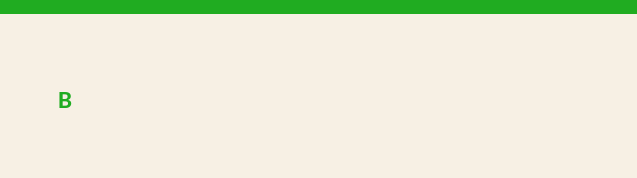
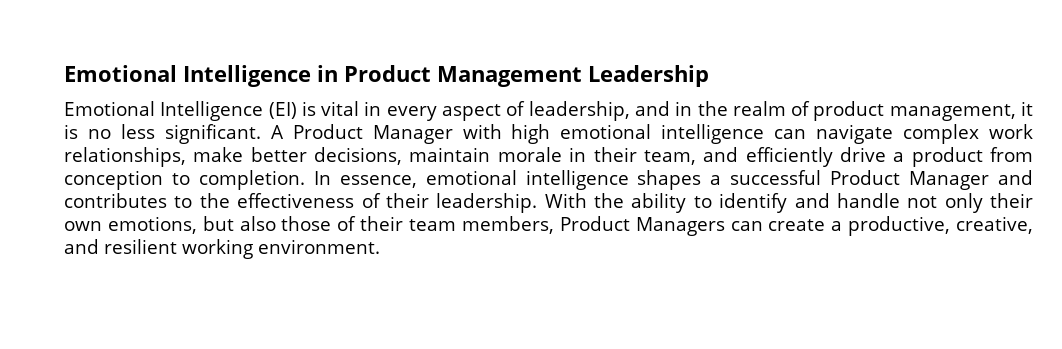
- B
+ Emotional Intelligence in Product Management Leadership
+ Emotional Intelligence (EI) is vital in every aspect of leadership, and in the realm of product management, it is no less significant. A Product Manager with high emotional intelligence can navigate complex work relationships, make better decisions, maintain morale in their team, and efficiently drive a product from conception to completion. In essence, emotional intelligence shapes a successful Product Manager and contributes to the effectiveness of their leadership. With the ability to identify and handle not only their own emotions, but also those of their team members, Product Managers can create a productive, creative, and resilient working environment.

